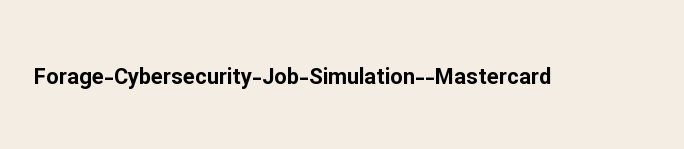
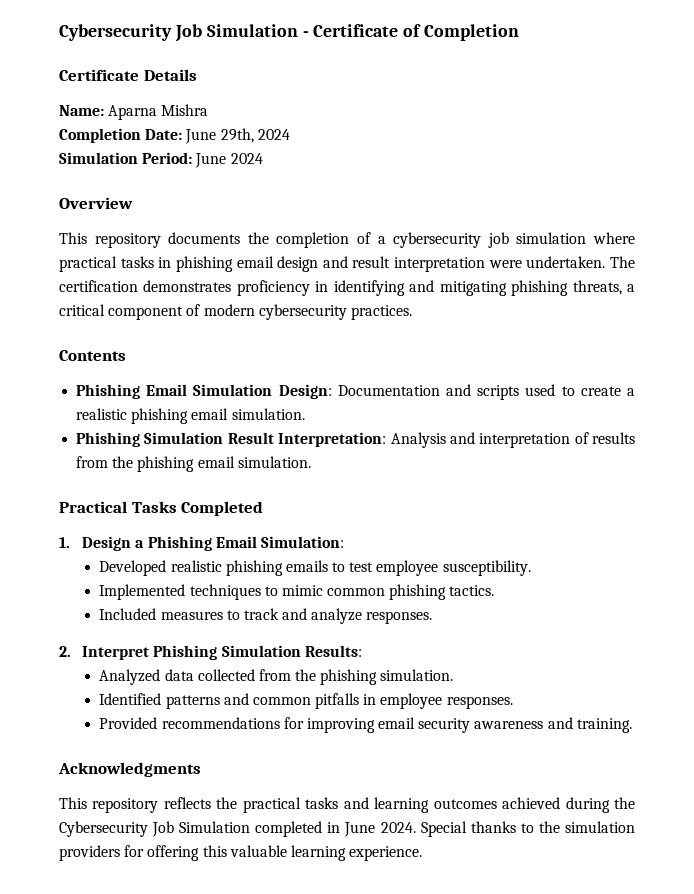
- Forage-Cybersecurity-Job-Simulation--Mastercard
+ Cybersecurity Job Simulation - Certificate of Completion
+ Certificate Details
+ Name: Aparna Mishra
+ Completion Date: June 29th, 2024
+ Simulation Period: June 2024
+ Overview
+ This repository documents the completion of a cybersecurity job simulation where practical tasks in phishing email design and result interpretation were undertaken. The certification demonstrates proficiency in identifying and mitigating phishing threats, a critical component of modern cybersecurity practices.
+ Contents
+ Phishing Email Simulation Design: Documentation and scripts used to create a realistic phishing email simulation.
+ Phishing Simulation Result Interpretation: Analysis and interpretation of results from the phishing email simulation.
+ Practical Tasks Completed
+ 1. Design a Phishing Email Simulation:
+ Developed realistic phishing emails to test employee susceptibility.
+ Implemented techniques to mimic common phishing tactics.
+ Included measures to track and analyze responses.
+ 2. Interpret Phishing Simulation Results:
+ Analyzed data collected from the phishing simulation.
+ Identified patterns and common pitfalls in employee responses.
+ Provided recommendations for improving email security awareness and training.
+ Acknowledgments
+ This repository reflects the practical tasks and learning outcomes achieved during the Cybersecurity Job Simulation completed in June 2024. Special thanks to the simulation providers for offering this valuable learning experience.

